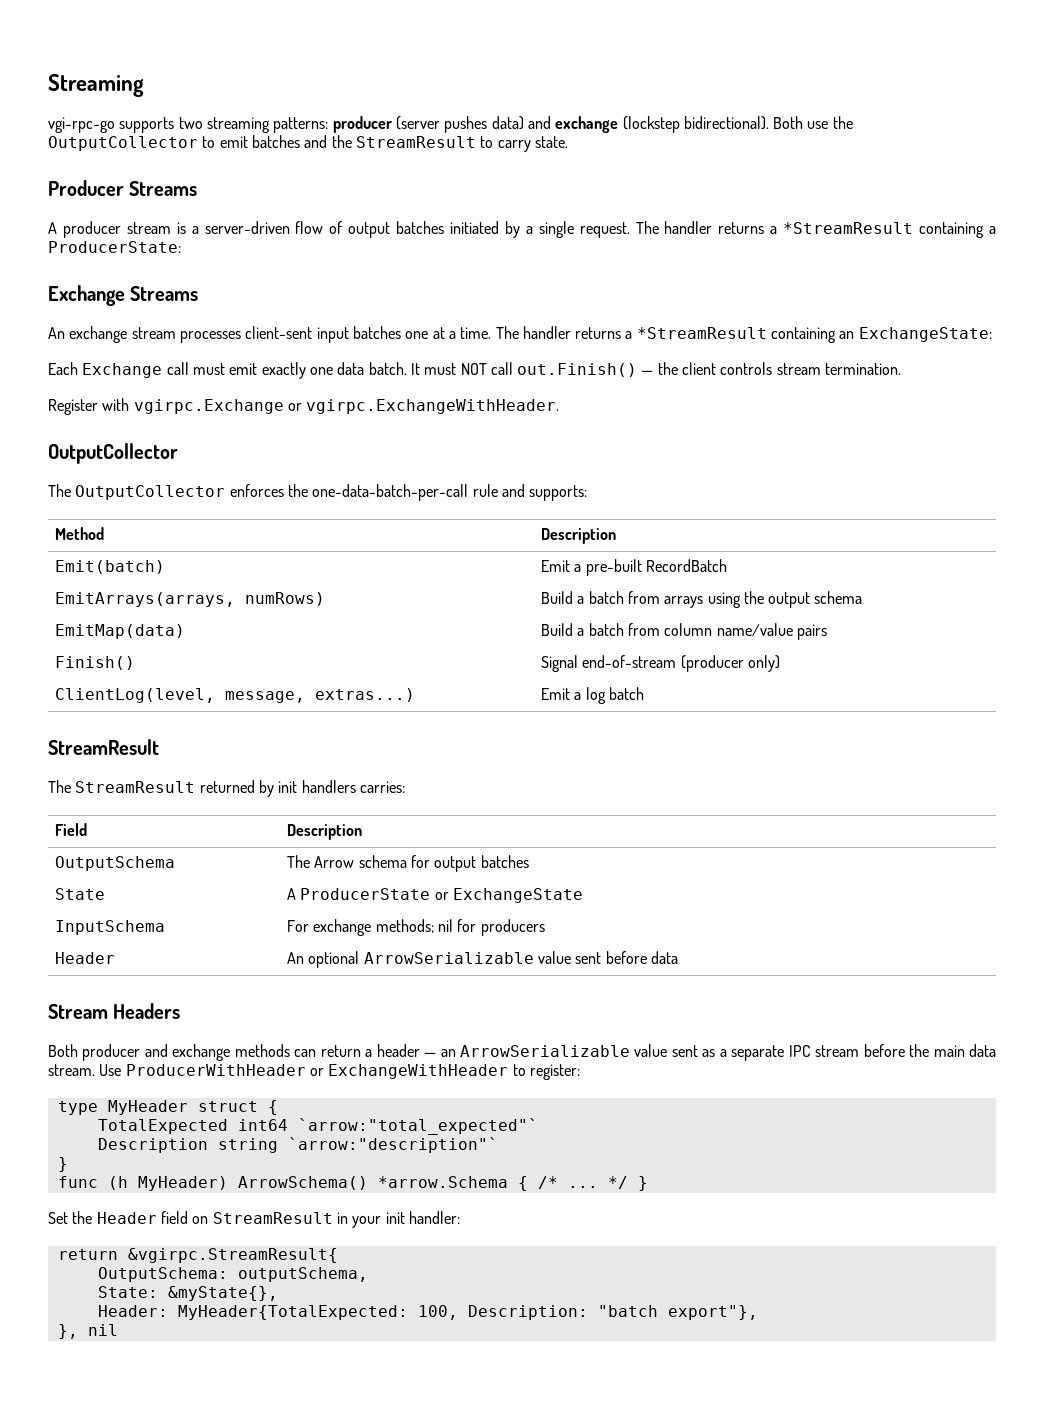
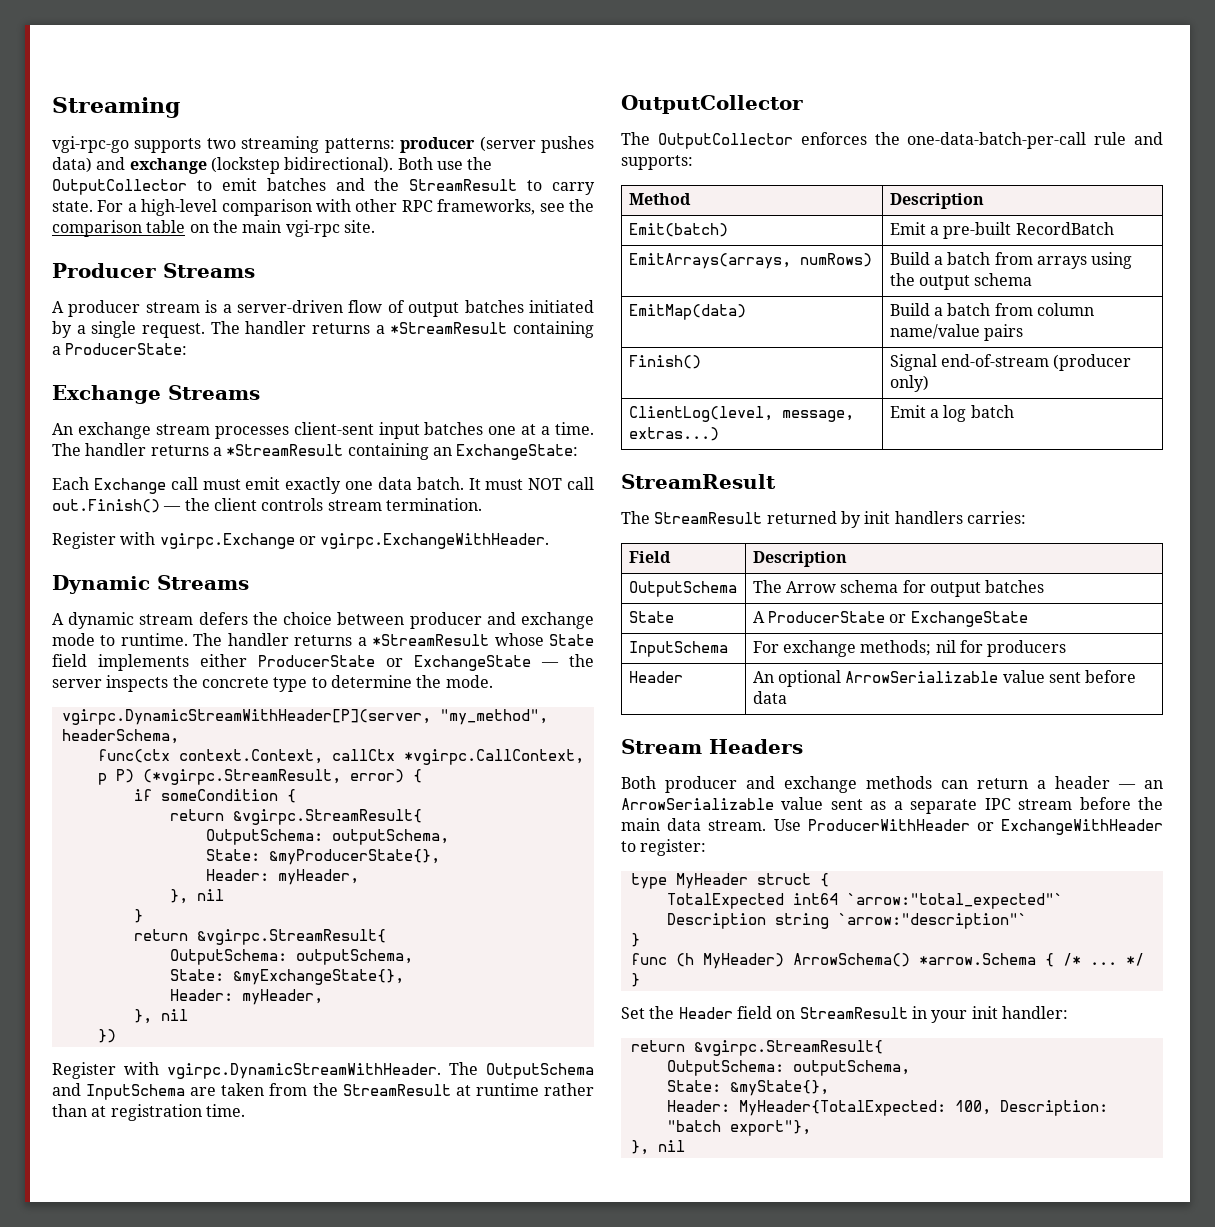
+ For a high-level comparison with other RPC frameworks, see the comparison table on the main vgi-rpc site.
+ Dynamic Streams
+ A dynamic stream defers the choice between producer and exchange mode to runtime. The handler returns a *StreamResult whose State field implements either ProducerState or ExchangeState — the server inspects the concrete type to determine the mode.
+ vgirpc.DynamicStreamWithHeader[P](server, "my_method", headerSchema,
+ func(ctx context.Context, callCtx *vgirpc.CallContext, p P) (*vgirpc.StreamResult, error) {
+ if someCondition {
+ return &vgirpc.StreamResult{
+ OutputSchema: outputSchema,
+ State: &myProducerState{},
+ Header: myHeader,
+ }, nil
+ }
+ return &vgirpc.StreamResult{
+ OutputSchema: outputSchema,
+ State: &myExchangeState{},
+ Header: myHeader,
+ }, nil
+ })
+ Register with vgirpc.DynamicStreamWithHeader. The OutputSchema and InputSchema are taken from the StreamResult at runtime rather than at registration time.

